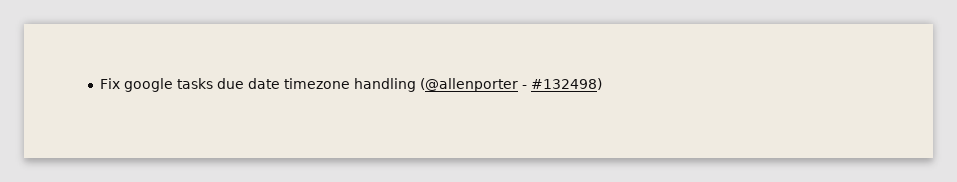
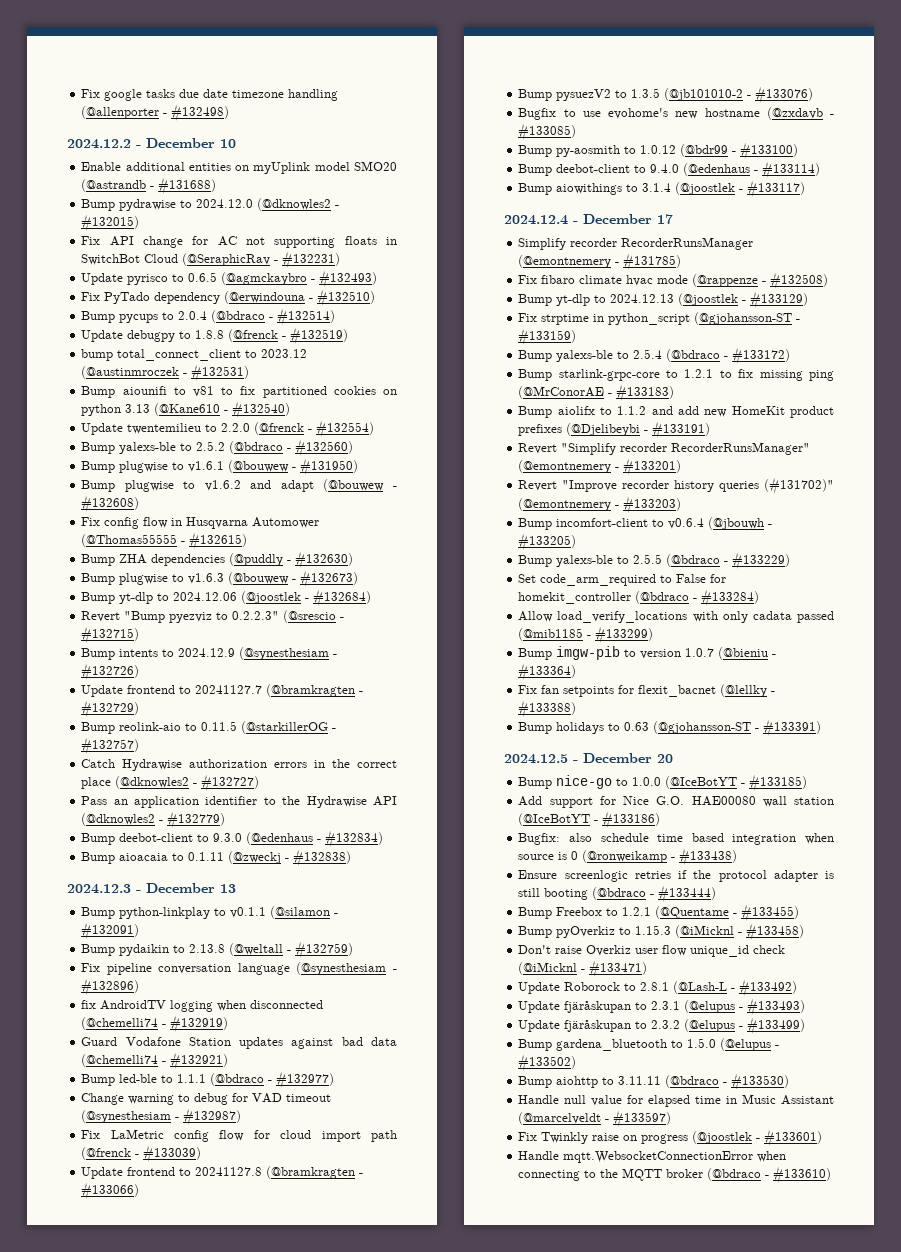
+ 2024.12.2 - December 10
+ Enable additional entities on myUplink model SMO20 (@astrandb - #131688)
+ Bump pydrawise to 2024.12.0 (@dknowles2 - #132015)
+ Fix API change for AC not supporting floats in SwitchBot Cloud (@SeraphicRav - #132231)
+ Update pyrisco to 0.6.5 (@agmckaybro - #132493)
+ Fix PyTado dependency (@erwindouna - #132510)
+ Bump pycups to 2.0.4 (@bdraco - #132514)
+ Update debugpy to 1.8.8 (@frenck - #132519)
+ bump total_connect_client to 2023.12 (@austinmroczek - #132531)
+ Bump aiounifi to v81 to fix partitioned cookies on python 3.13 (@Kane610 - #132540)
+ Update twentemilieu to 2.2.0 (@frenck - #132554)
+ Bump yalexs-ble to 2.5.2 (@bdraco - #132560)
+ Bump plugwise to v1.6.1 (@bouwew - #131950)
+ Bump plugwise to v1.6.2 and adapt (@bouwew - #132608)
+ Fix config flow in Husqvarna Automower (@Thomas55555 - #132615)
+ Bump ZHA dependencies (@puddly - #132630)
+ Bump plugwise to v1.6.3 (@bouwew - #132673)
+ Bump yt-dlp to 2024.12.06 (@joostlek - #132684)
+ Revert "Bump pyezviz to 0.2.2.3" (@srescio - #132715)
+ Bump intents to 2024.12.9 (@synesthesiam - #132726)
+ Update frontend to 20241127.7 (@bramkragten - #132729)
+ Bump reolink-aio to 0.11.5 (@starkillerOG - #132757)
+ Catch Hydrawise authorization errors in the correct place (@dknowles2 - #132727)
+ Pass an application identifier to the Hydrawise API (@dknowles2 - #132779)
+ Bump deebot-client to 9.3.0 (@edenhaus - #132834)
+ Bump aioacaia to 0.1.11 (@zweckj - #132838)
+ 2024.12.3 - December 13
+ Bump python-linkplay to v0.1.1 (@silamon - #132091)
+ Bump pydaikin to 2.13.8 (@weltall - #132759)
+ Fix pipeline conversation language (@synesthesiam - #132896)
+ fix AndroidTV logging when disconnected (@chemelli74 - #132919)
+ Guard Vodafone Station updates against bad data (@chemelli74 - #132921)
+ Bump led-ble to 1.1.1 (@bdraco - #132977)
+ Change warning to debug for VAD timeout (@synesthesiam - #132987)
+ Fix LaMetric config flow for cloud import path (@frenck - #133039)
+ Update frontend to 20241127.8 (@bramkragten - #133066)
+ Bump pysuezV2 to 1.3.5 (@jb101010-2 - #133076)
+ Bugfix to use evohome's new hostname (@zxdavb - #133085)
+ Bump py-aosmith to 1.0.12 (@bdr99 - #133100)
+ Bump deebot-client to 9.4.0 (@edenhaus - #133114)
+ Bump aiowithings to 3.1.4 (@joostlek - #133117)
+ 2024.12.4 - December 17
+ Simplify recorder RecorderRunsManager (@emontnemery - #131785)
+ Fix fibaro climate hvac mode (@rappenze - #132508)
+ Bump yt-dlp to 2024.12.13 (@joostlek - #133129)
+ Fix strptime in python_script (@gjohansson-ST - #133159)
+ Bump yalexs-ble to 2.5.4 (@bdraco - #133172)
+ Bump starlink-grpc-core to 1.2.1 to fix missing ping (@MrConorAE - #133183)
+ Bump aiolifx to 1.1.2 and add new HomeKit product prefixes (@Djelibeybi - #133191)
+ Revert "Simplify recorder RecorderRunsManager" (@emontnemery - #133201)
+ Revert "Improve recorder history queries (#131702)" (@emontnemery - #133203)
+ Bump incomfort-client to v0.6.4 (@jbouwh - #133205)
+ Bump yalexs-ble to 2.5.5 (@bdraco - #133229)
+ Set code_arm_required to False for homekit_controller (@bdraco - #133284)
+ Allow load_verify_locations with only cadata passed (@mib1185 - #133299)
+ Bump imgw-pib to version 1.0.7 (@bieniu - #133364)
+ Fix fan setpoints for flexit_bacnet (@lellky - #133388)
+ Bump holidays to 0.63 (@gjohansson-ST - #133391)
+ 2024.12.5 - December 20
+ Bump nice-go to 1.0.0 (@IceBotYT - #133185)
+ Add support for Nice G.O. HAE00080 wall station (@IceBotYT - #133186)
+ Bugfix: also schedule time based integration when source is 0 (@ronweikamp - #133438)
+ Ensure screenlogic retries if the protocol adapter is still booting (@bdraco - #133444)
+ Bump Freebox to 1.2.1 (@Quentame - #133455)
+ Bump pyOverkiz to 1.15.3 (@iMicknl - #133458)
+ Don't raise Overkiz user flow unique_id check (@iMicknl - #133471)
+ Update Roborock to 2.8.1 (@Lash-L - #133492)
+ Update fjäråskupan to 2.3.1 (@elupus - #133493)
+ Update fjäråskupan to 2.3.2 (@elupus - #133499)
+ Bump gardena_bluetooth to 1.5.0 (@elupus - #133502)
+ Bump aiohttp to 3.11.11 (@bdraco - #133530)
+ Handle null value for elapsed time in Music Assistant (@marcelveldt - #133597)
+ Fix Twinkly raise on progress (@joostlek - #133601)
+ Handle mqtt.WebsocketConnectionError when connecting to the MQTT broker (@bdraco - #133610)

